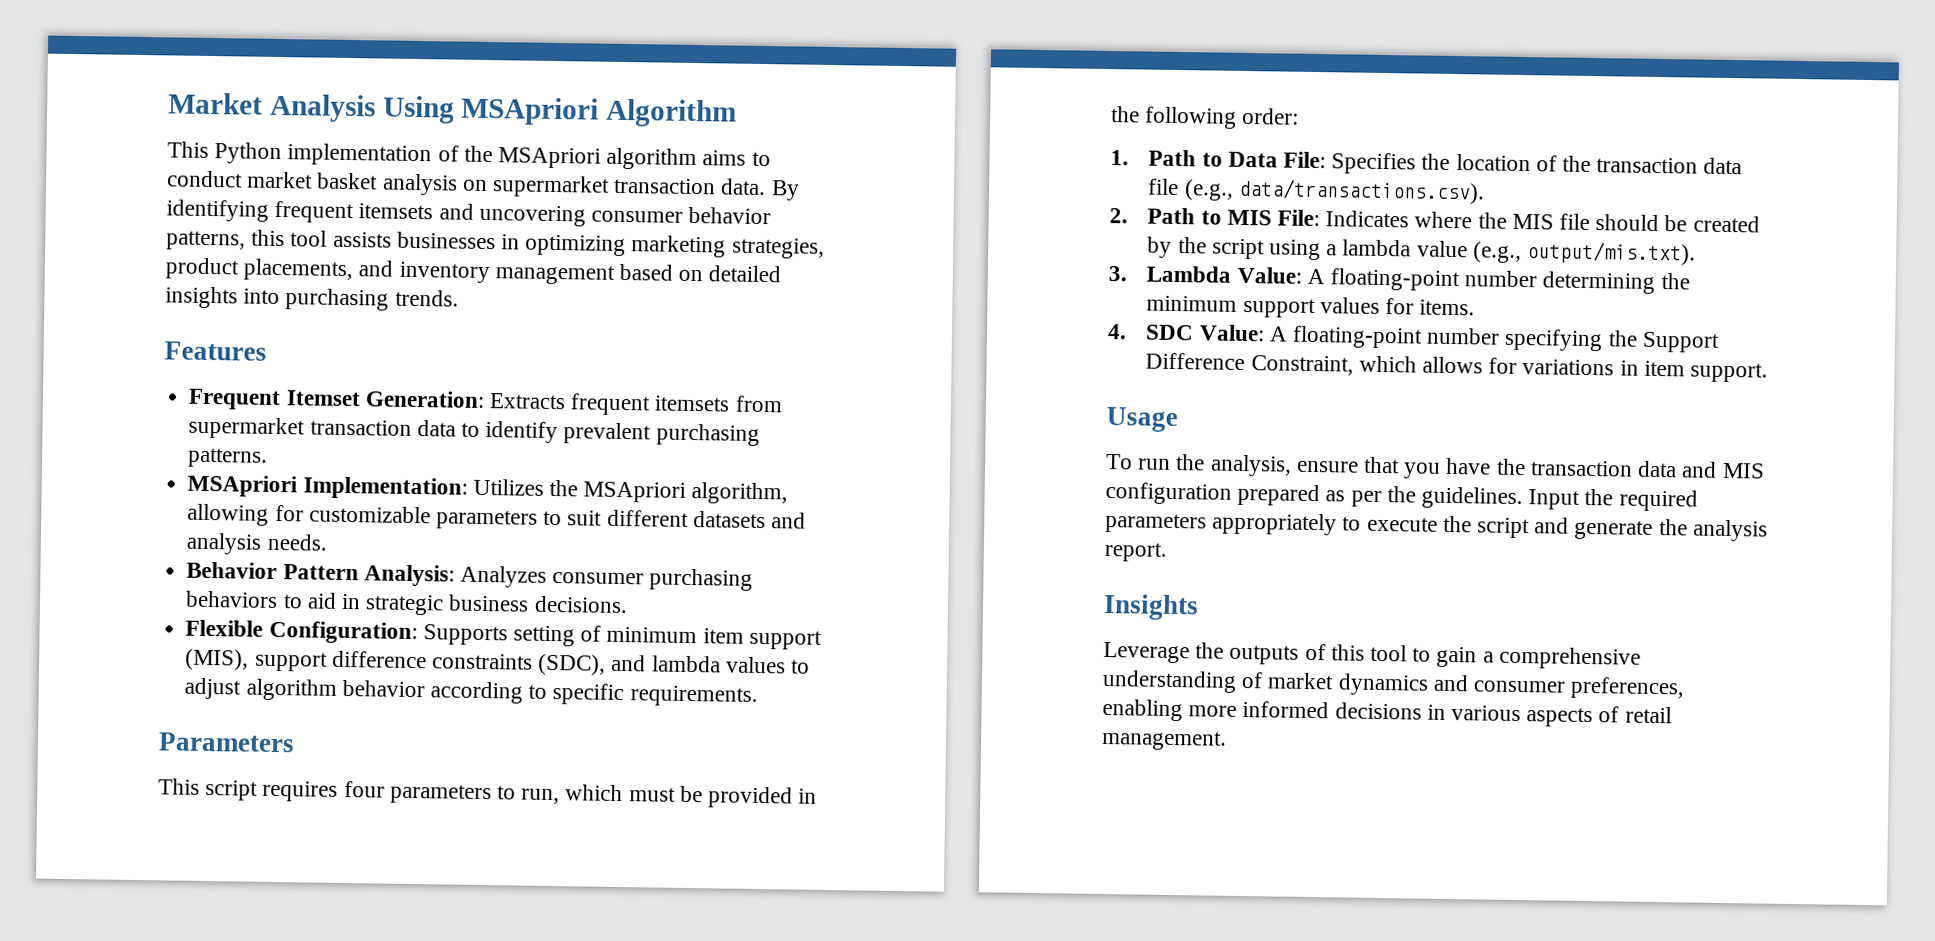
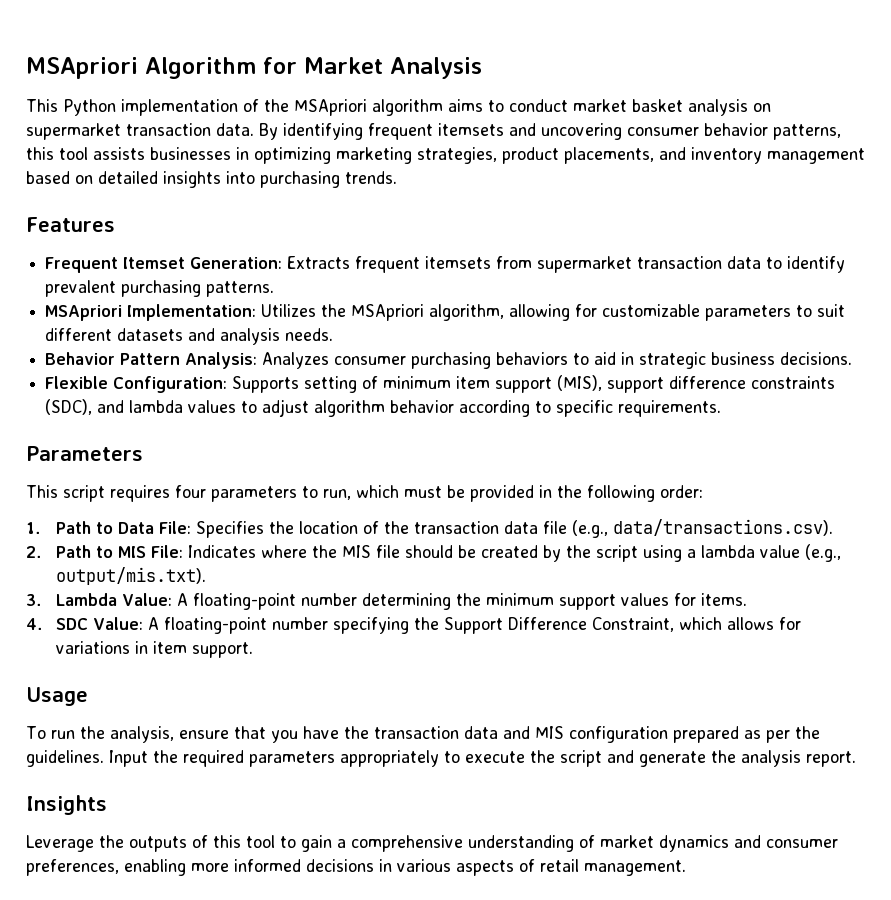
- Market Analysis Using MSApriori Algorithm
+ MSApriori Algorithm for Market Analysis

